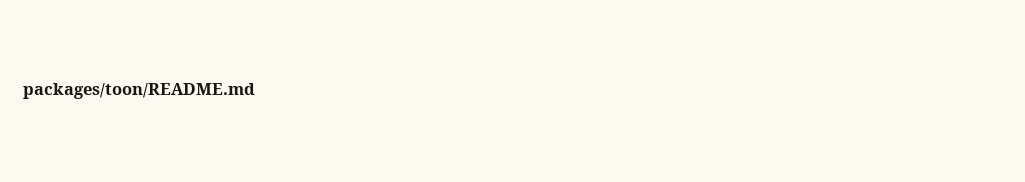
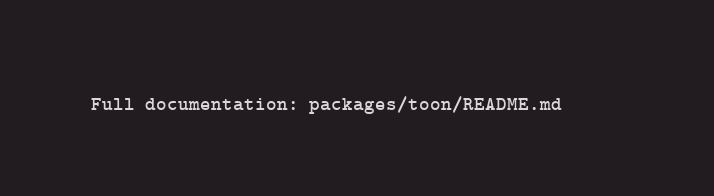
- packages/toon/README.md
+ Full documentation: packages/toon/README.md

